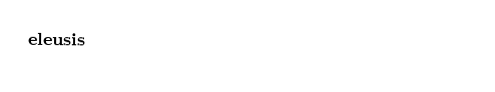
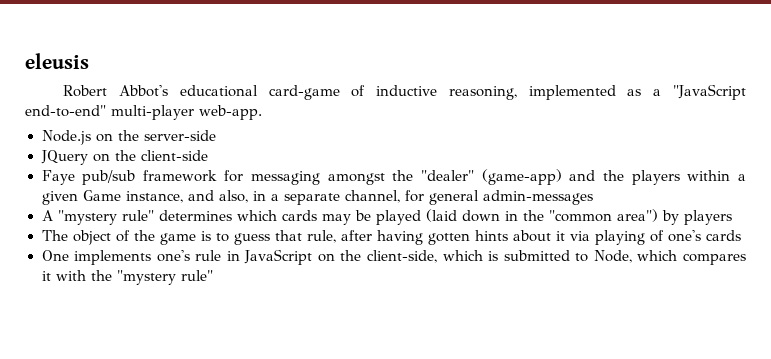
+ Robert Abbot's educational card-game of inductive reasoning, implemented as a "JavaScript end-to-end" multi-player web-app.
+ Node.js on the server-side
+ JQuery on the client-side
+ Faye pub/sub framework for messaging amongst the "dealer" (game-app) and the players within a given Game instance, and also, in a separate channel, for general admin-messages
+ A "mystery rule" determines which cards may be played (laid down in the "common area") by players
+ The object of the game is to guess that rule, after having gotten hints about it via playing of one's cards
+ One implements one's rule in JavaScript on the client-side, which is submitted to Node, which compares it with the "mystery rule"

